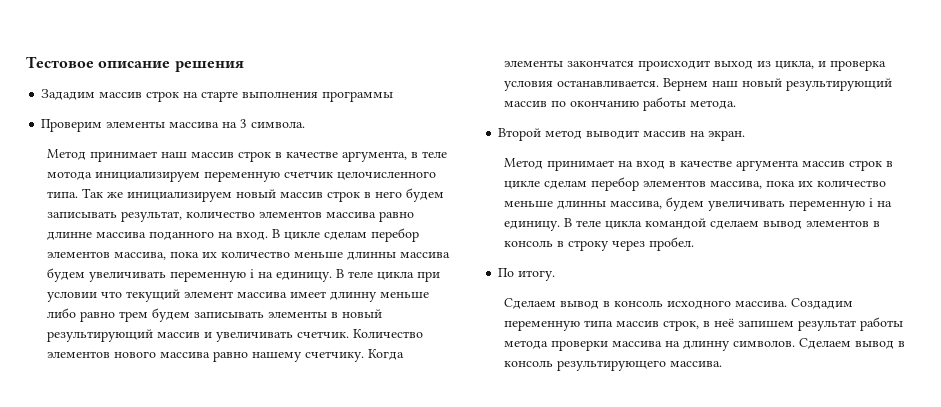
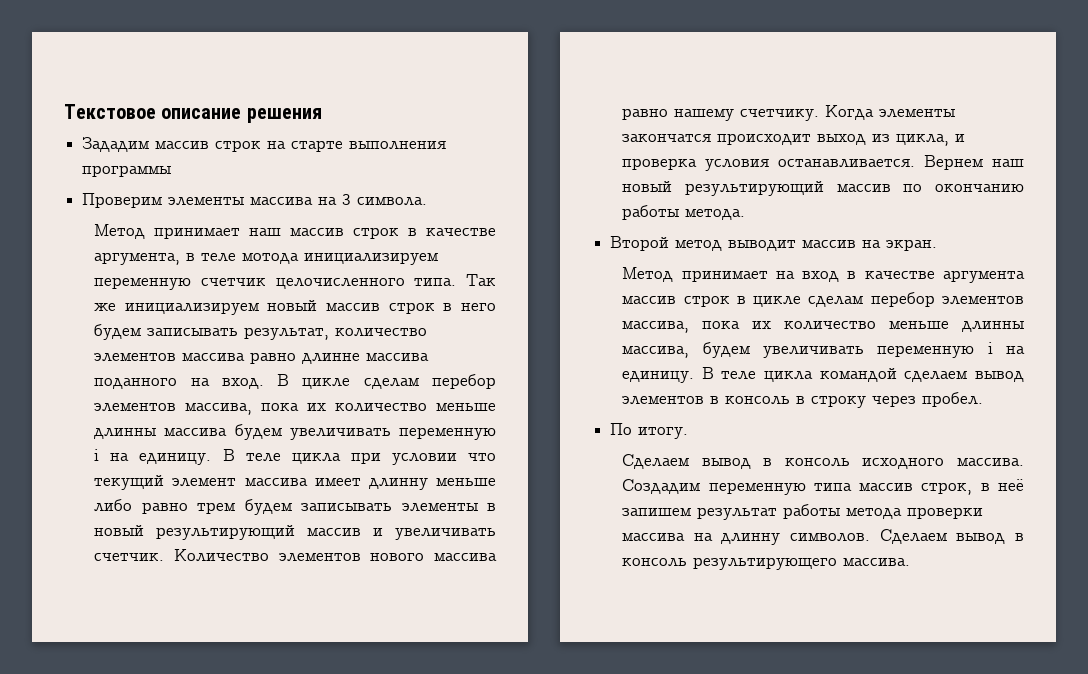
- Тестовое описание решения
+ Текстовое описание решения

